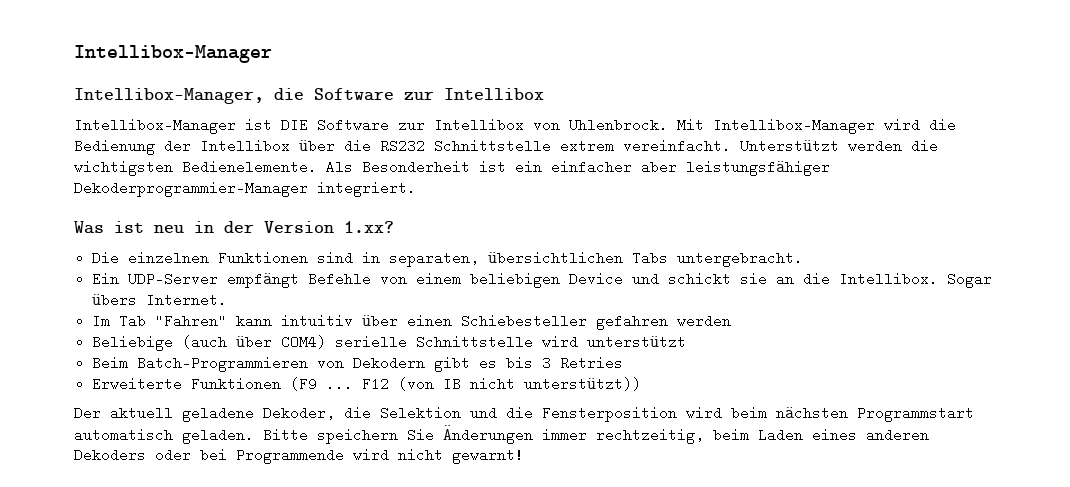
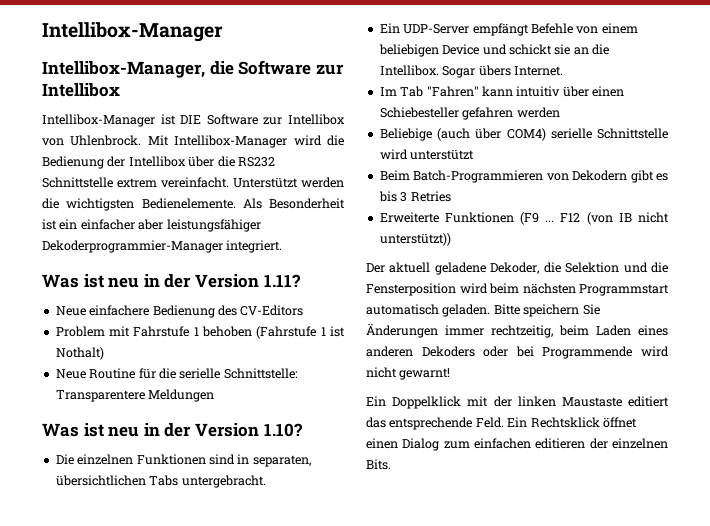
- Was ist neu in der Version 1.xx?
+ Was ist neu in der Version 1.11?
+ Neue einfachere Bedienung des CV-Editors
+ Problem mit Fahrstufe 1 behoben (Fahrstufe 1 ist Nothalt)
+ Neue Routine für die serielle Schnittstelle: Transparentere Meldungen
+ Was ist neu in der Version 1.10?
+ Ein Doppelklick mit der linken Maustaste editiert das entsprechende Feld. Ein Rechtsklick öffnet einen Dialog zum einfachen editieren der einzelnen Bits.

